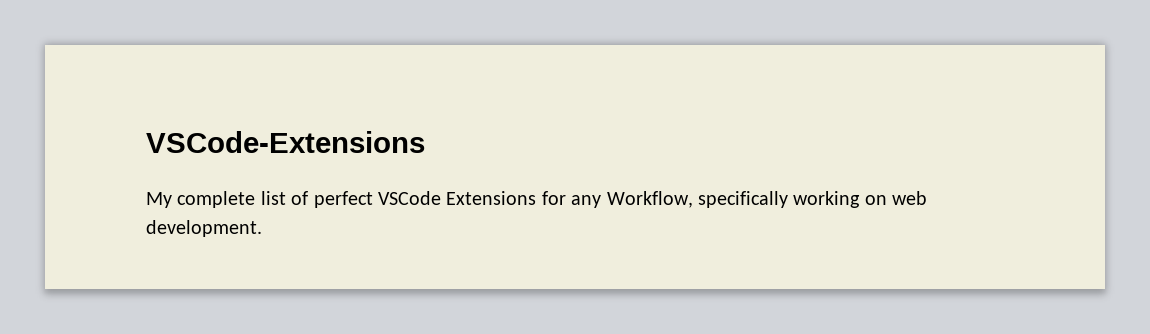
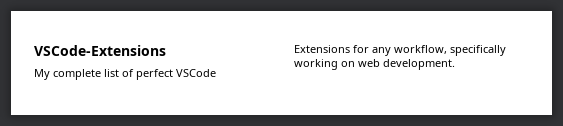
- My complete list of perfect VSCode Extensions for any Workflow, specifically working on web development.
+ My complete list of perfect VSCode Extensions for any workflow, specifically working on web development.

